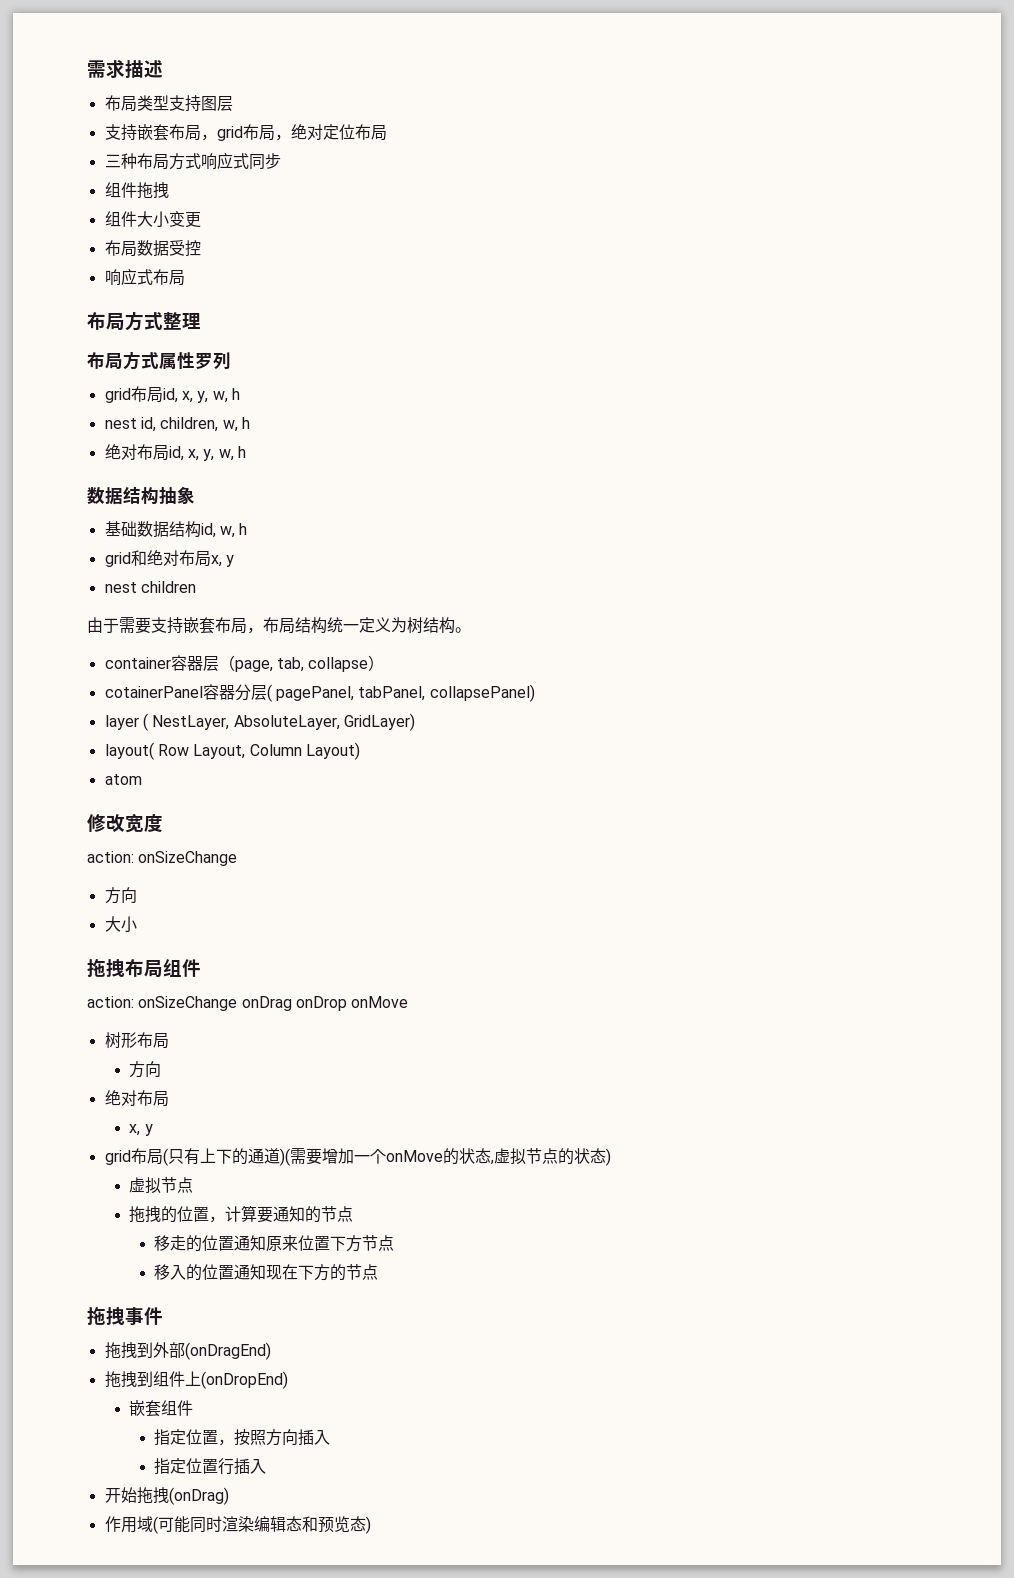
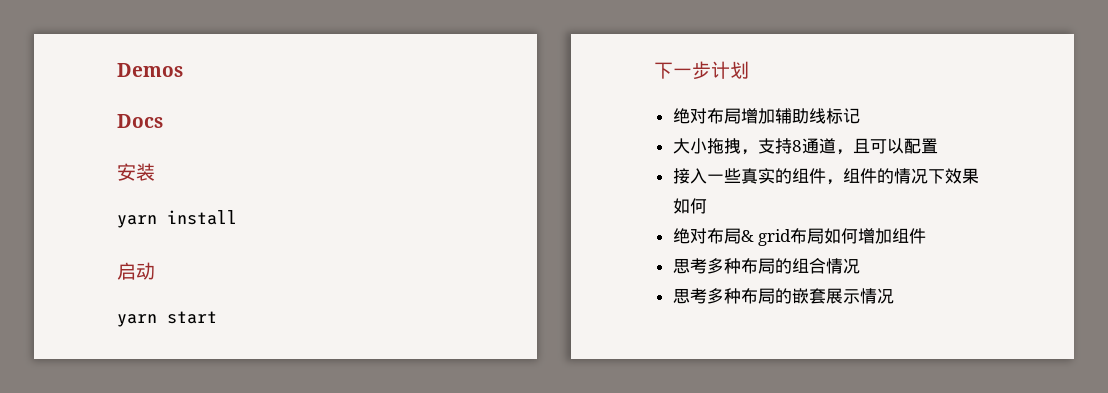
- 需求描述
- 布局类型支持图层
- 支持嵌套布局，grid布局，绝对定位布局
- 三种布局方式响应式同步
- 组件拖拽
- 组件大小变更
- 布局数据受控
- 响应式布局
- 布局方式整理
- 布局方式属性罗列
- grid布局id, x, y, w, h
- nest id, children, w, h
- 绝对布局id, x, y, w, h
- 数据结构抽象
- 基础数据结构id, w, h
- grid和绝对布局x, y
- nest children
- 由于需要支持嵌套布局，布局结构统一定义为树结构。
- container容器层（page, tab, collapse）
- cotainerPanel容器分层( pagePanel, tabPanel, collapsePanel)
- layer ( NestLayer, AbsoluteLayer, GridLayer)
- layout( Row Layout, Column Layout)
- atom
- 修改宽度
- action: onSizeChange
- 方向
- 大小
- 拖拽布局组件
- action: onSizeChange onDrag onDrop onMove
- 树形布局
- 方向
- 绝对布局
- x, y
- grid布局(只有上下的通道)(需要增加一个onMove的状态,虚拟节点的状态)
- 虚拟节点
- 拖拽的位置，计算要通知的节点
- 移走的位置通知原来位置下方节点
- 移入的位置通知现在下方的节点
- 拖拽事件
- 拖拽到外部(onDragEnd)
- 拖拽到组件上(onDropEnd)
- 嵌套组件
- 指定位置，按照方向插入
- 指定位置行插入
- 开始拖拽(onDrag)
- 作用域(可能同时渲染编辑态和预览态)
+ Demos
+ Docs
+ 安装
+ yarn install
+ 启动
+ yarn start
+ 下一步计划
+ 绝对布局增加辅助线标记
+ 大小拖拽，支持8通道，且可以配置
+ 接入一些真实的组件，组件的情况下效果如何
+ 绝对布局& grid布局如何增加组件
+ 思考多种布局的组合情况
+ 思考多种布局的嵌套展示情况

